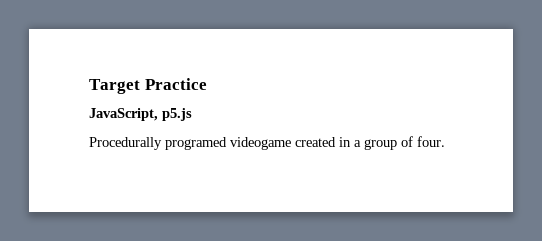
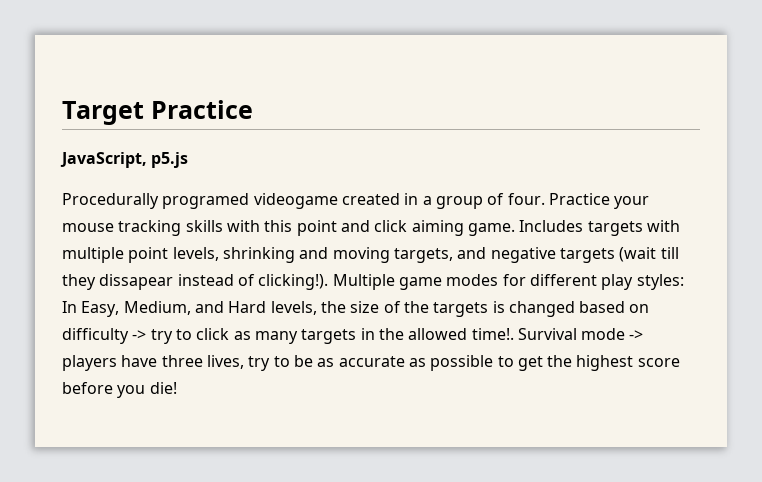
+ Practice your mouse tracking skills with this point and click aiming game. Includes targets with multiple point levels, shrinking and moving targets, and negative targets (wait till they dissapear instead of clicking!). Multiple game modes for different play styles: In Easy, Medium, and Hard levels, the size of the targets is changed based on difficulty -> try to click as many targets in the allowed time!. Survival mode -> players have three lives, try to be as accurate as possible to get the highest score before you die!

